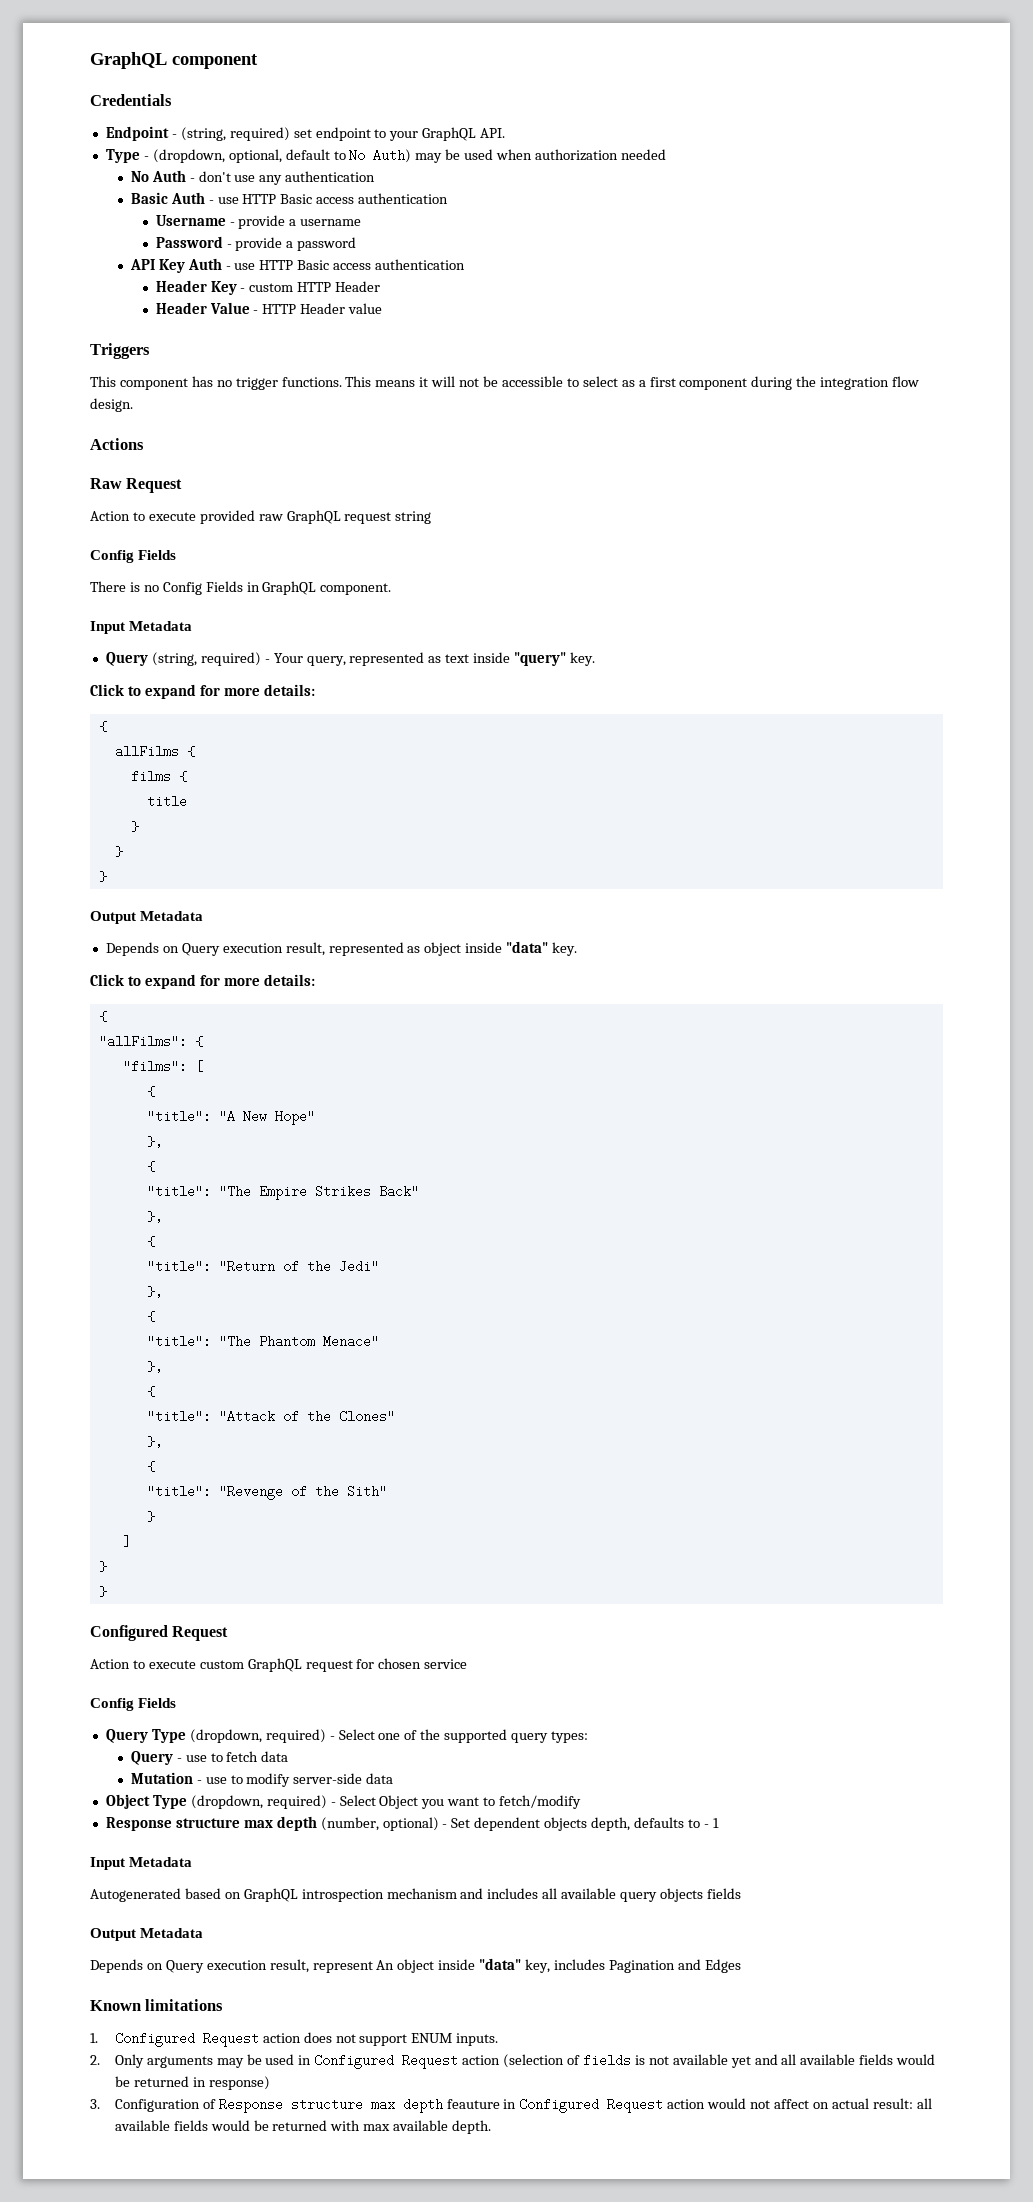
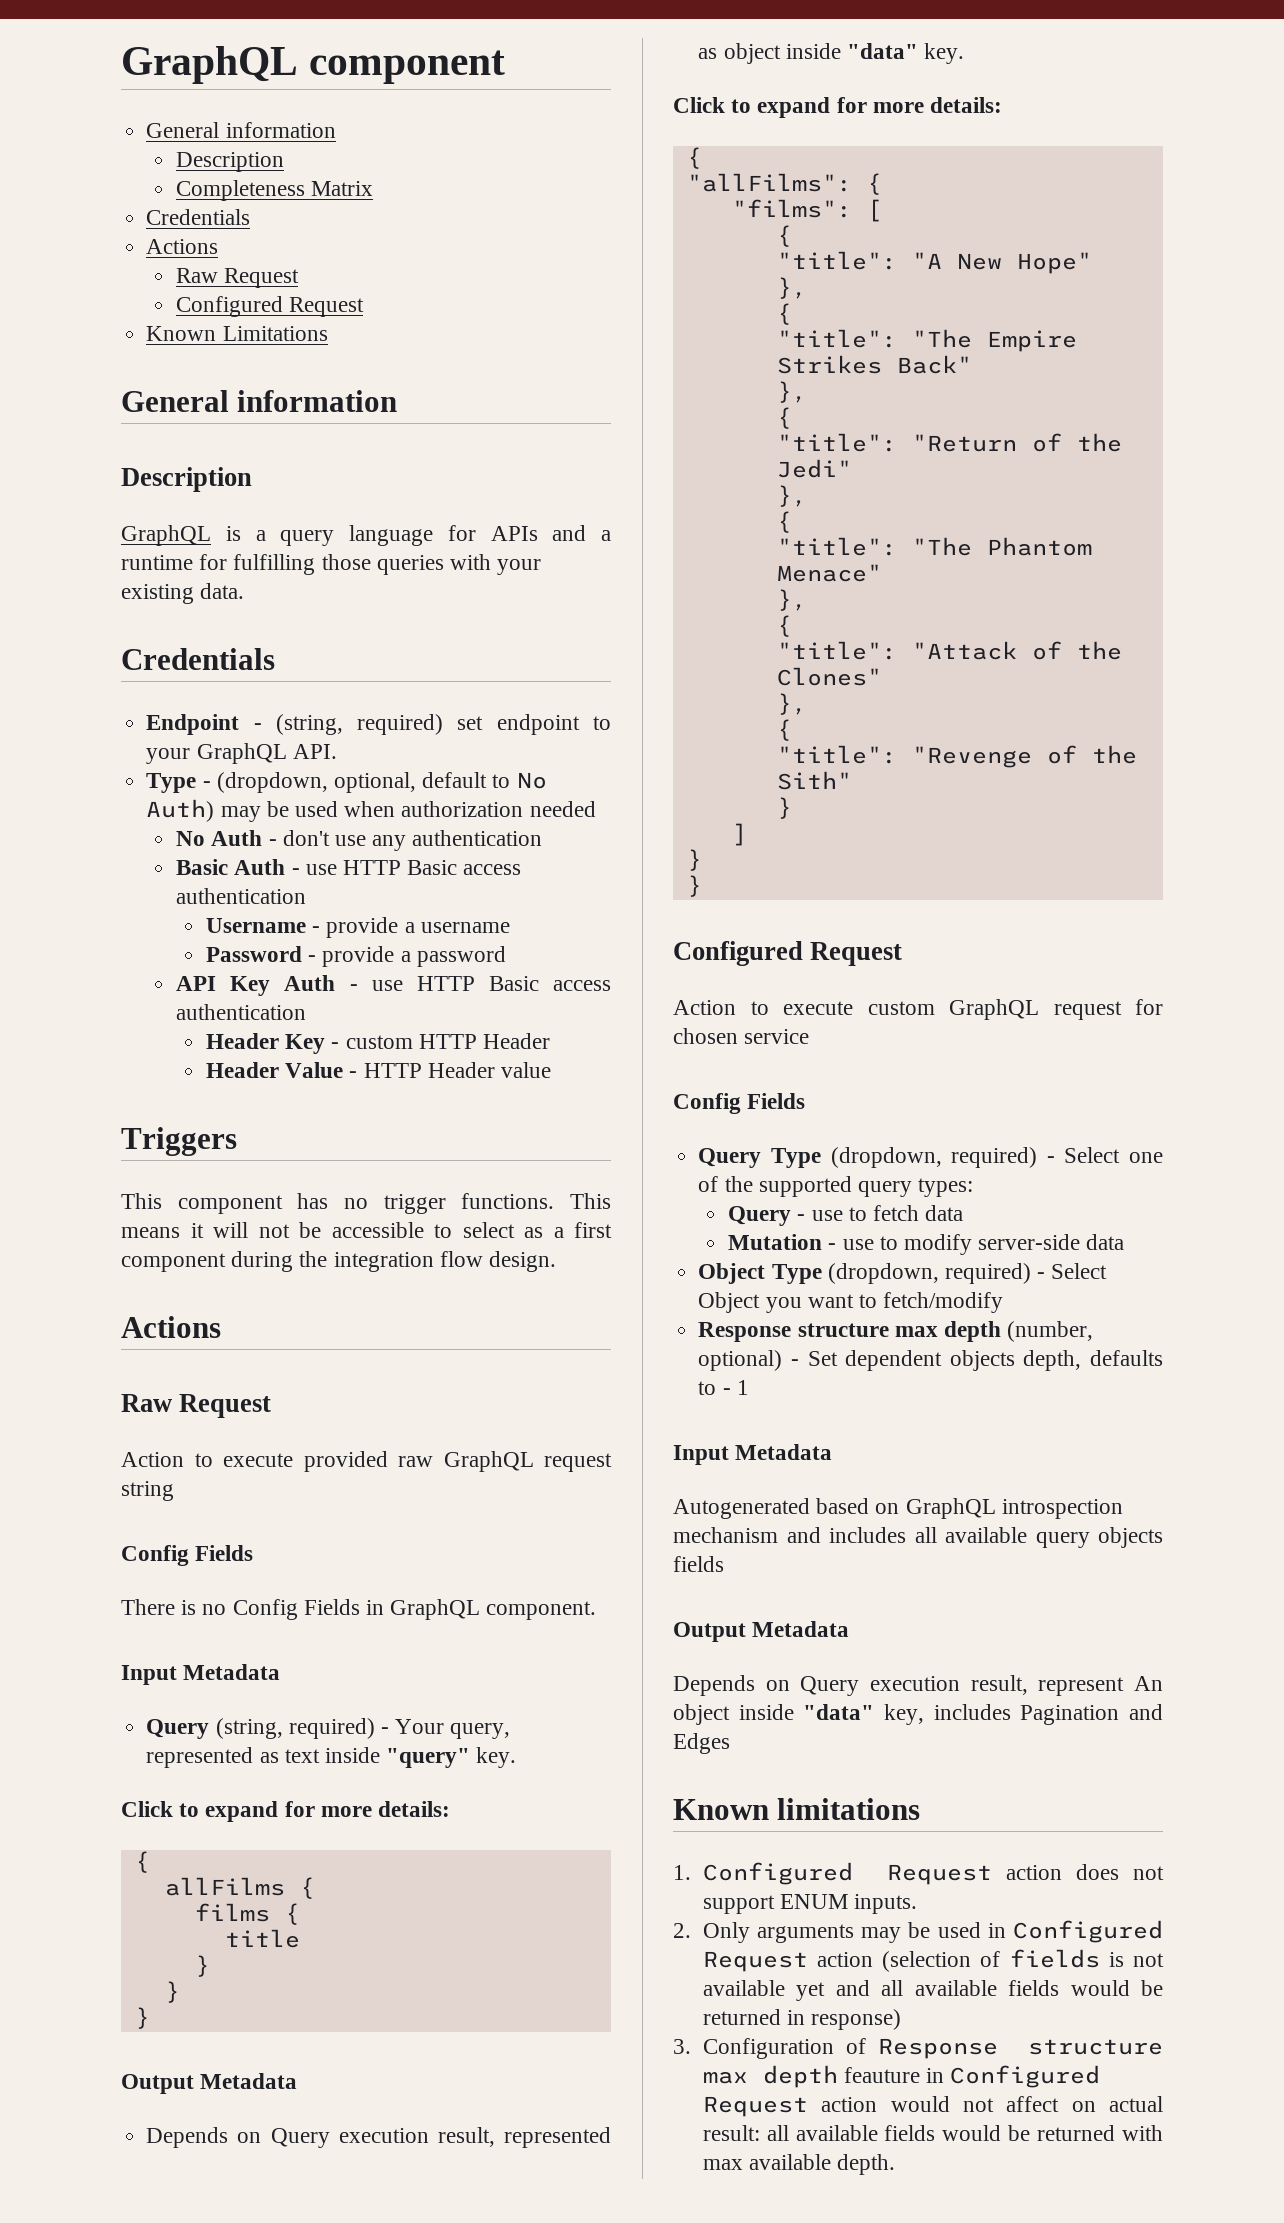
  GraphQL component
+ General information
+ Description
+ Completeness Matrix
+ Credentials
+ Actions
+ Raw Request
+ Configured Request
+ Known Limitations
+ General information
+ Description
+ GraphQL is a query language for APIs and a runtime for fulfilling those queries with your existing data.

